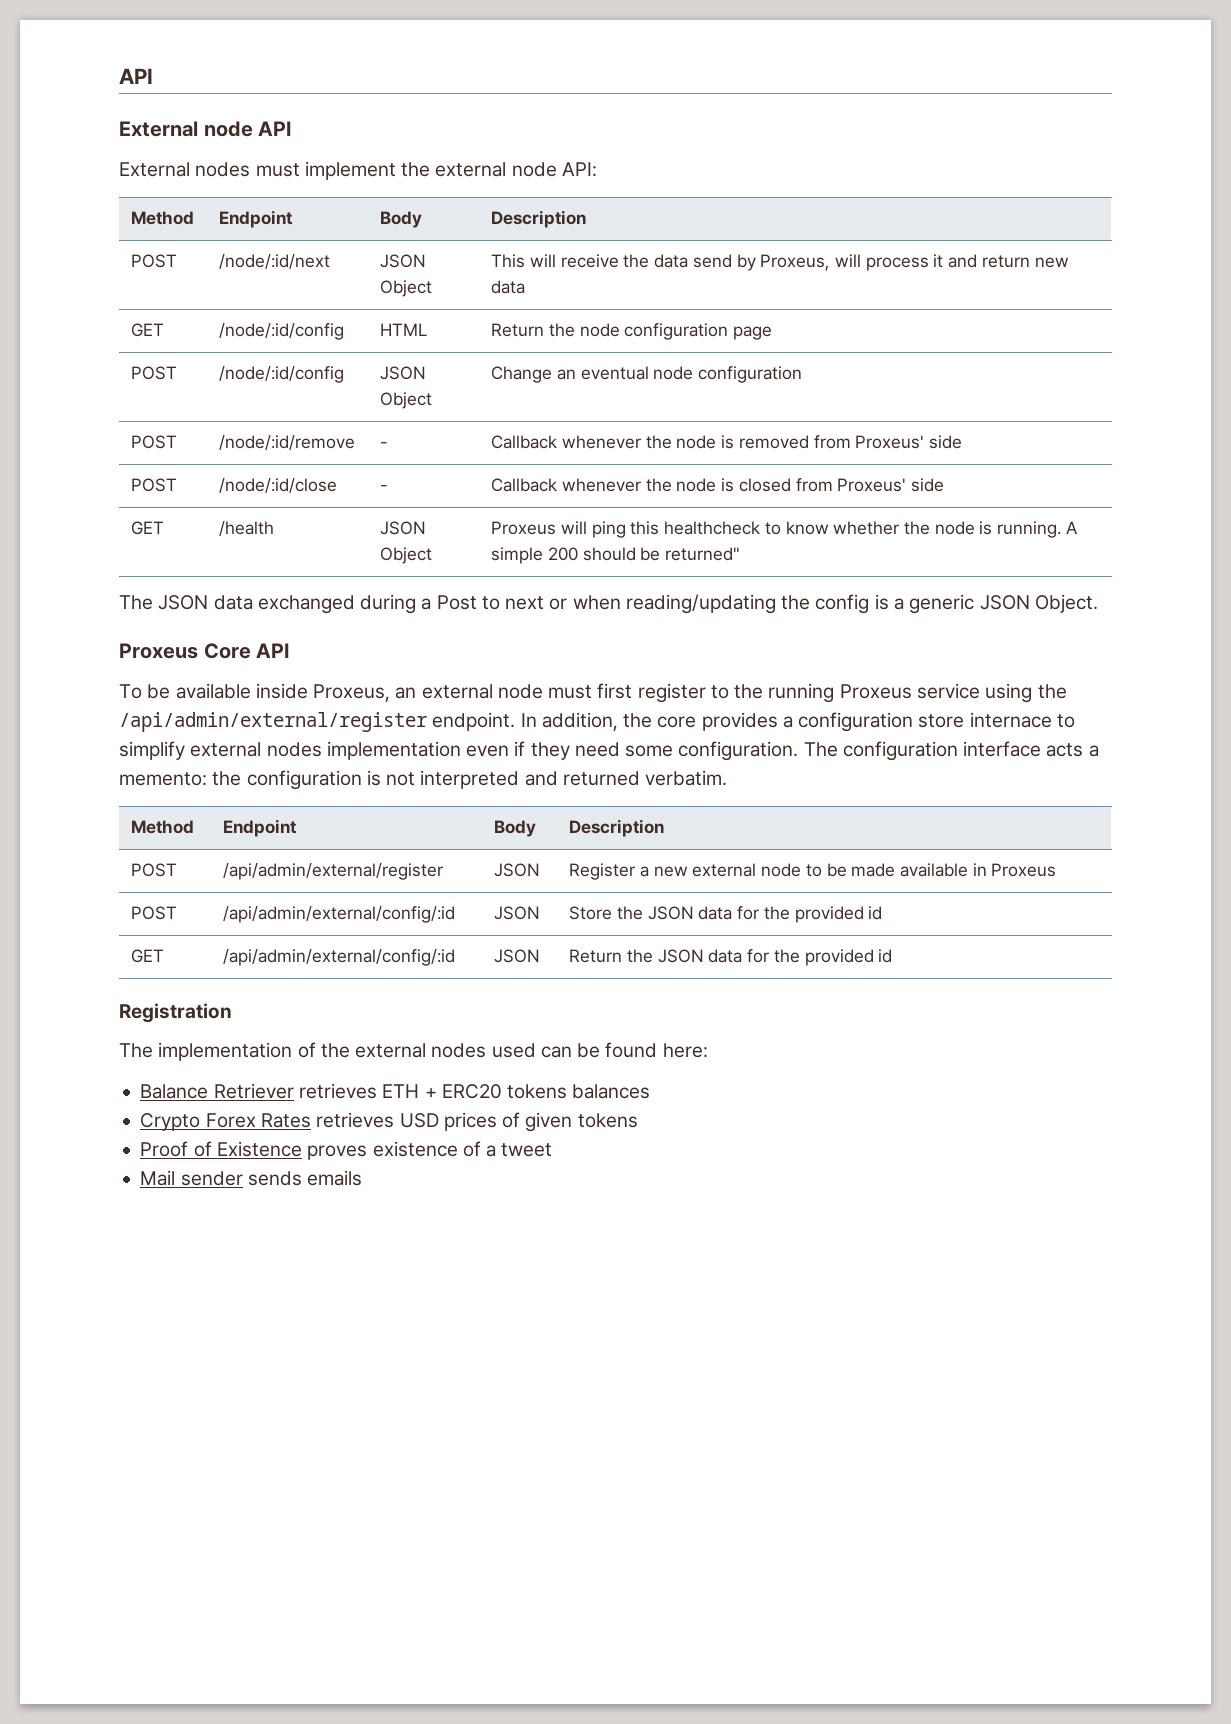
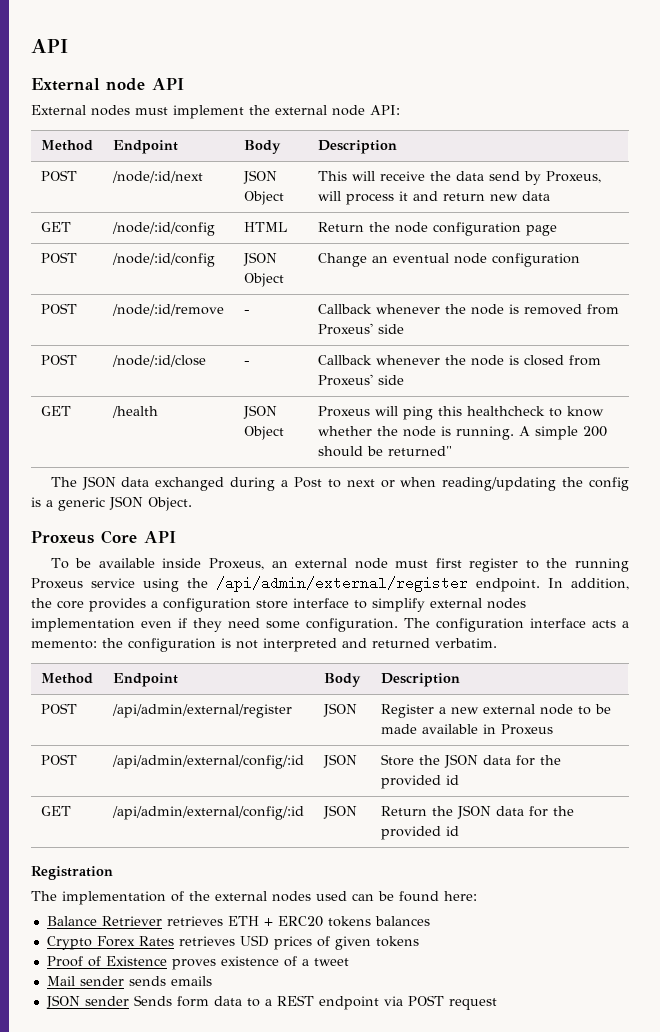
- In addition, the core provides a configuration store internace to simplify external nodes implementation even if they need some configuration.
+ In addition, the core provides a configuration store interface to simplify external nodes implementation even if they need some configuration.
+ JSON sender Sends form data to a REST endpoint via POST request

